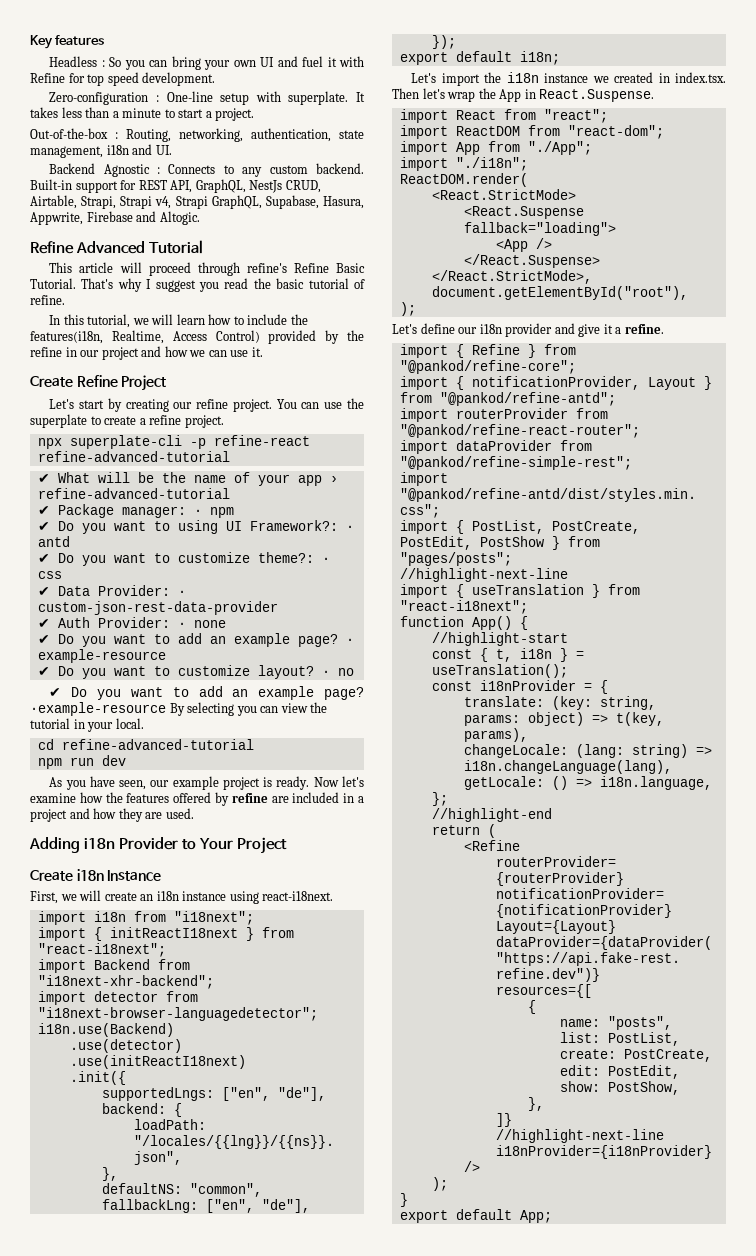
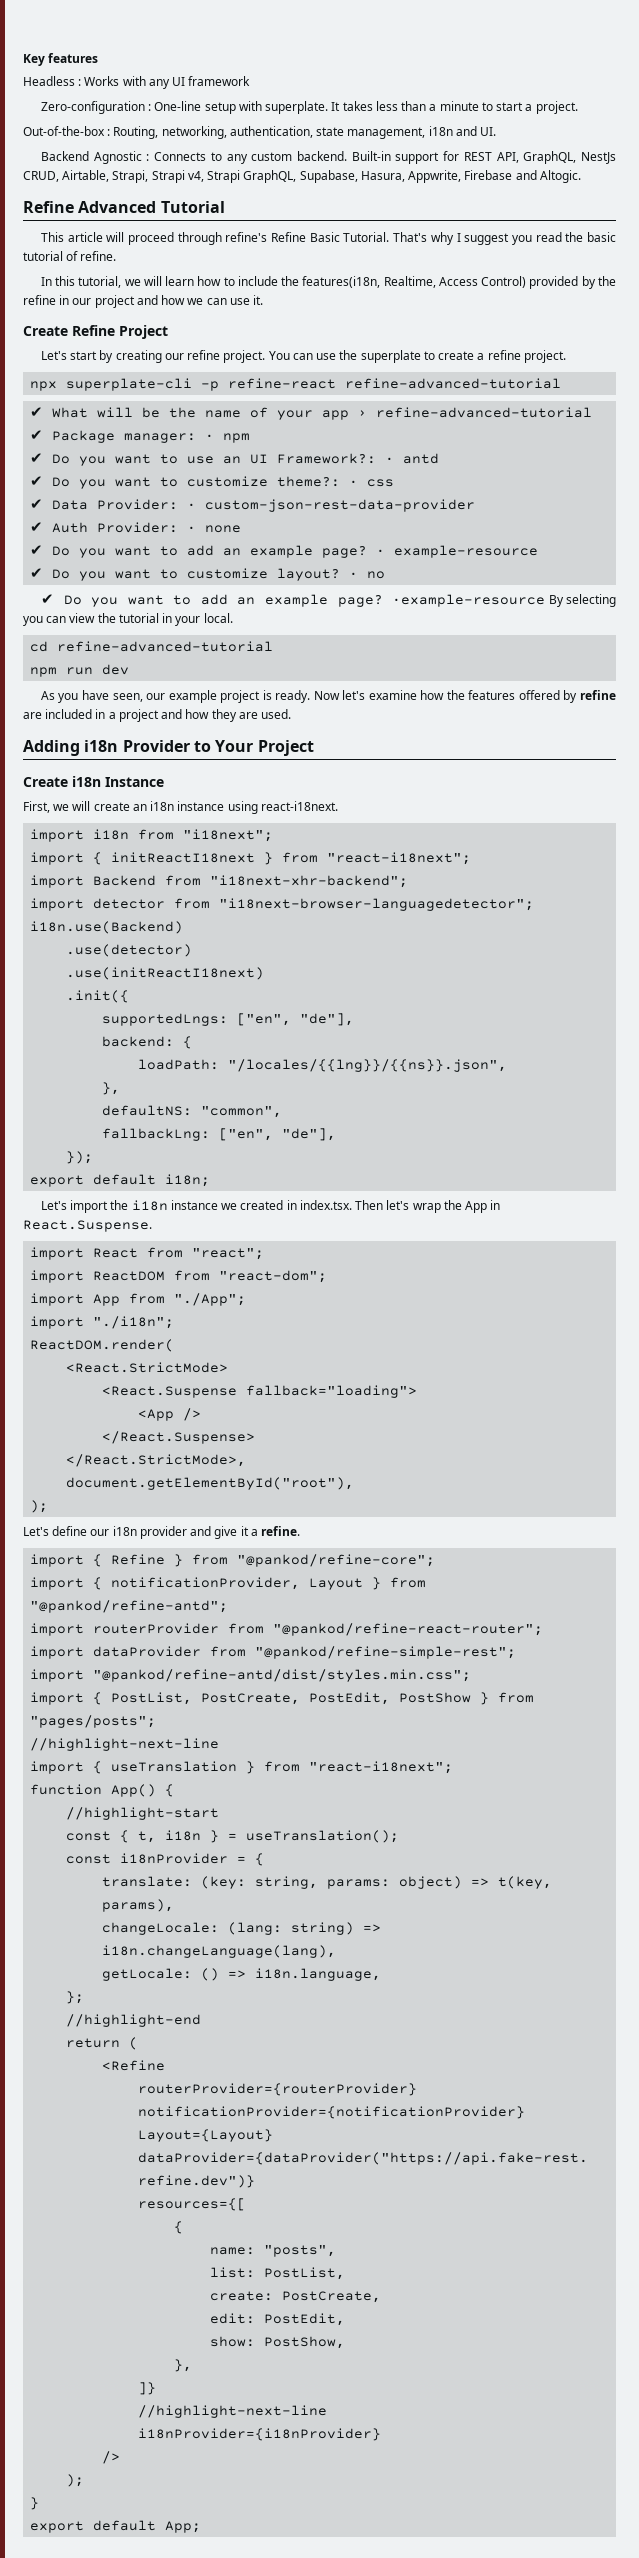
- Headless : So you can bring your own UI and fuel it with Refine for top speed development.
+ Headless : Works with any UI framework
- ✔ Do you want to using UI Framework?: · antd
+ ✔ Do you want to use an UI Framework?: · antd

